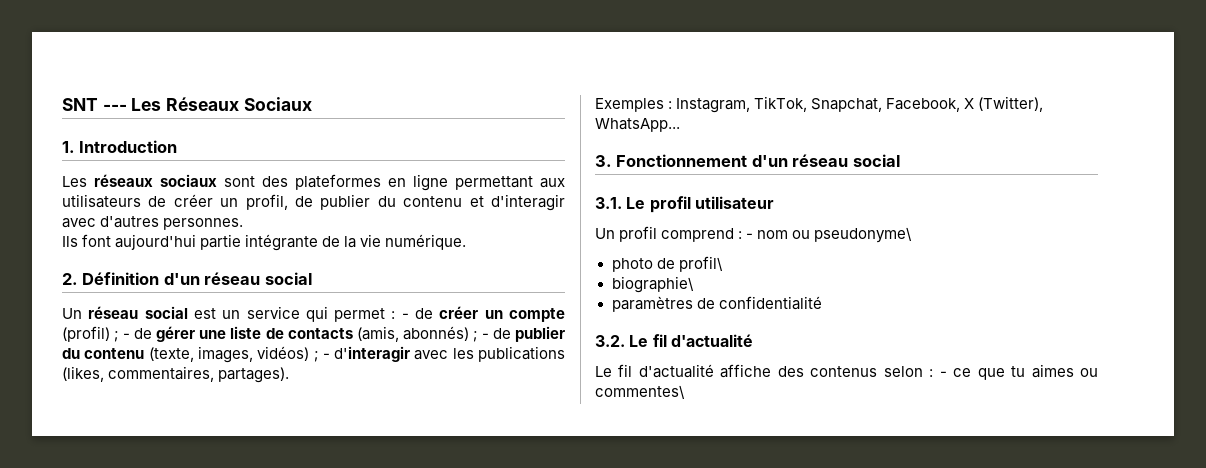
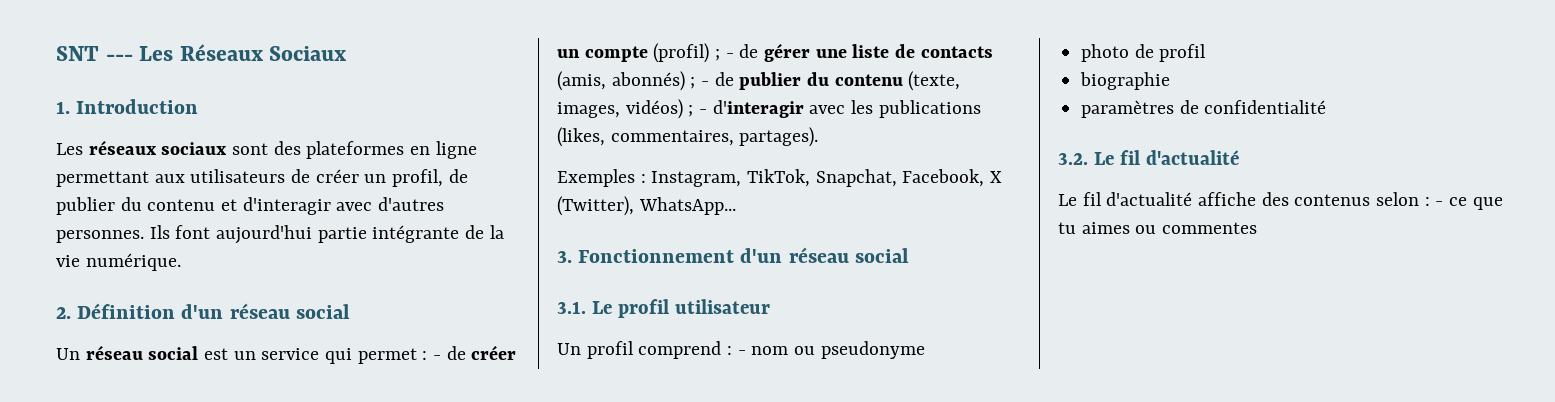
- Les réseaux sociaux sont des plateformes en ligne permettant aux utilisateurs de créer un profil, de publier du contenu et d'interagir avec d'autres personnes.
- Ils font aujourd'hui partie intégrante de la vie numérique.
+ Les réseaux sociaux sont des plateformes en ligne permettant aux utilisateurs de créer un profil, de publier du contenu et d'interagir avec d'autres personnes. Ils font aujourd'hui partie intégrante de la vie numérique.
- Un profil comprend : - nom ou pseudonyme\
+ Un profil comprend : - nom ou pseudonyme
- photo de profil\
- biographie\
+ photo de profil
+ biographie
- Le fil d'actualité affiche des contenus selon : - ce que tu aimes ou commentes\
+ Le fil d'actualité affiche des contenus selon : - ce que tu aimes ou commentes

